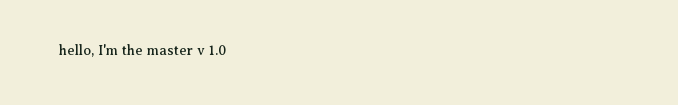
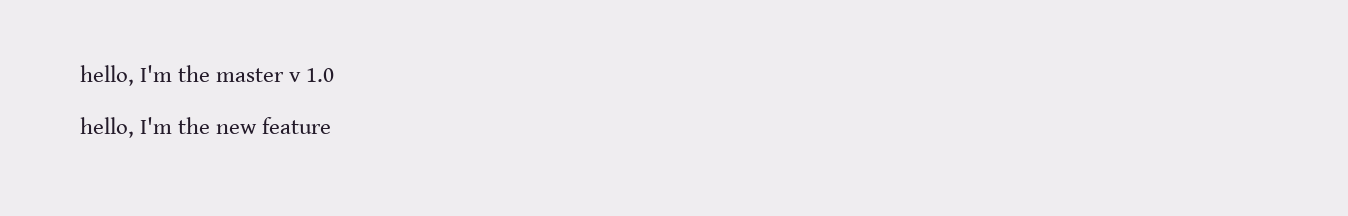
+ hello, I'm the new feature

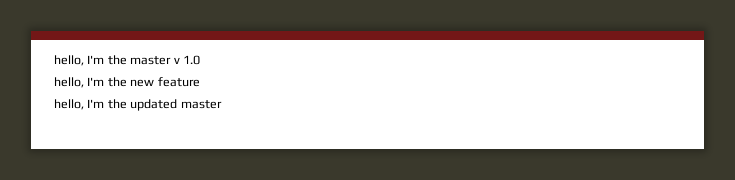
+ hello, I'm the updated master

